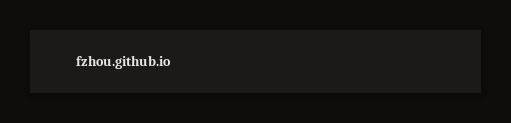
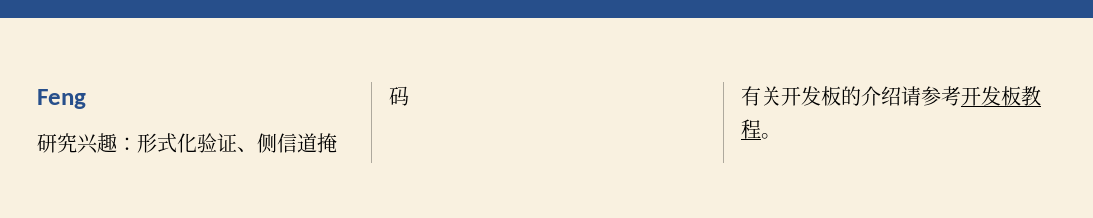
- fzhou.github.io
+ Feng
+ 研究兴趣：形式化验证、侧信道掩码
+ 有关开发板的介绍请参考开发板教程。

